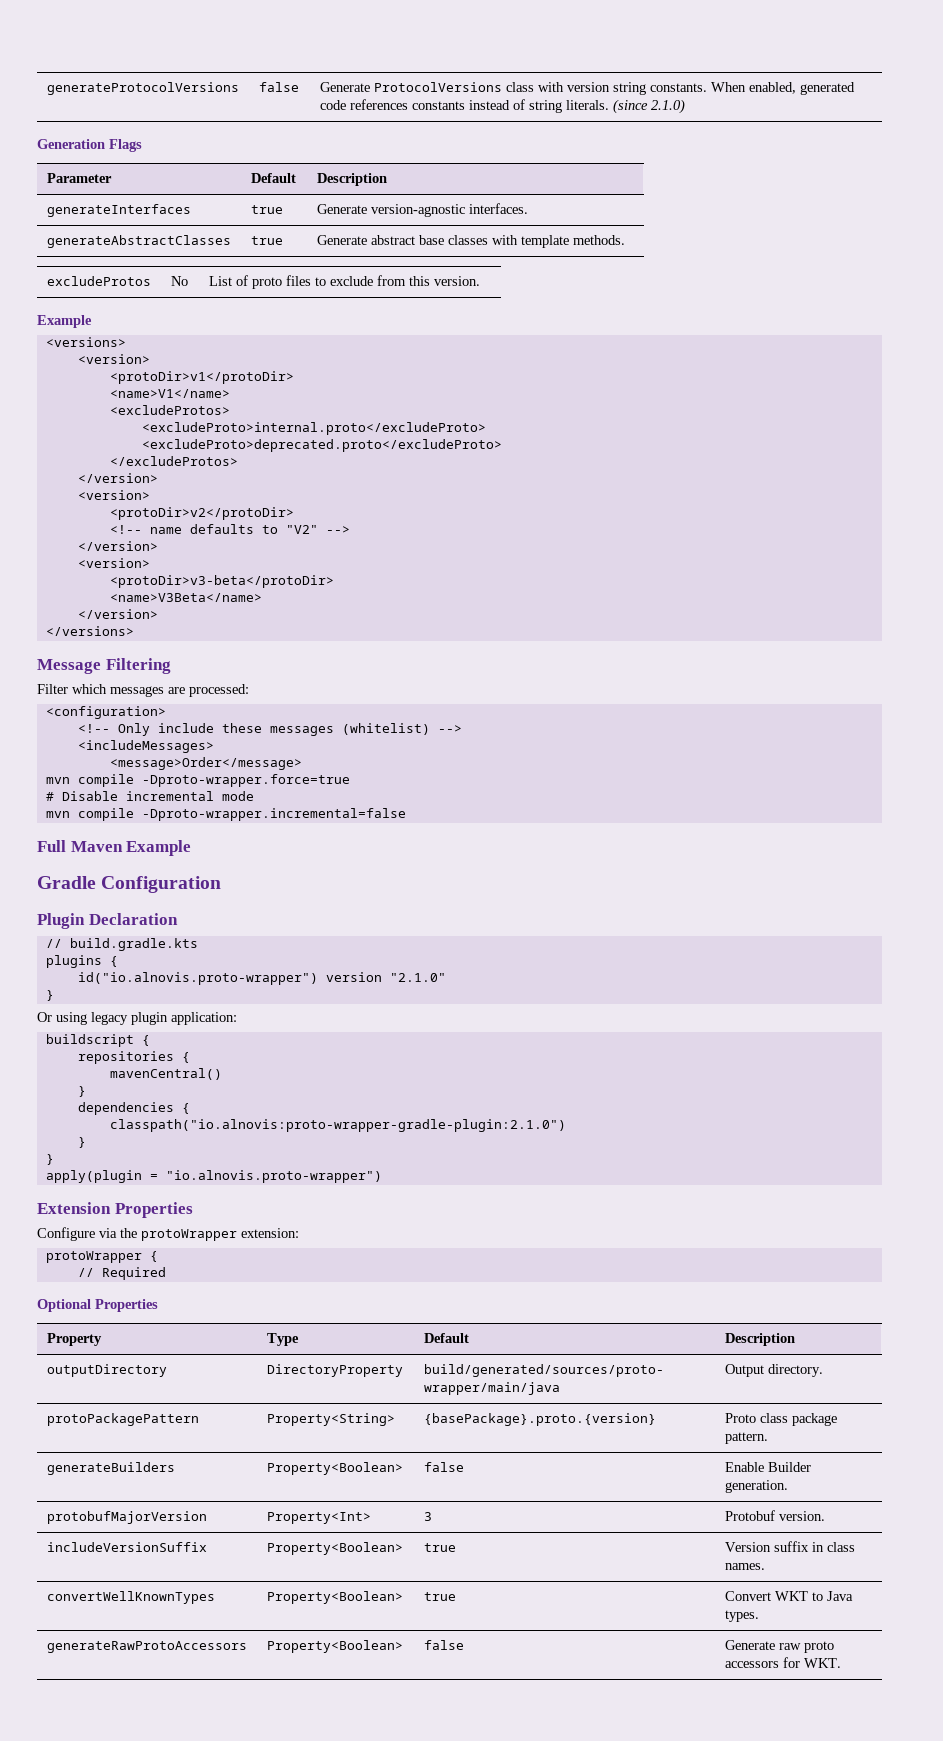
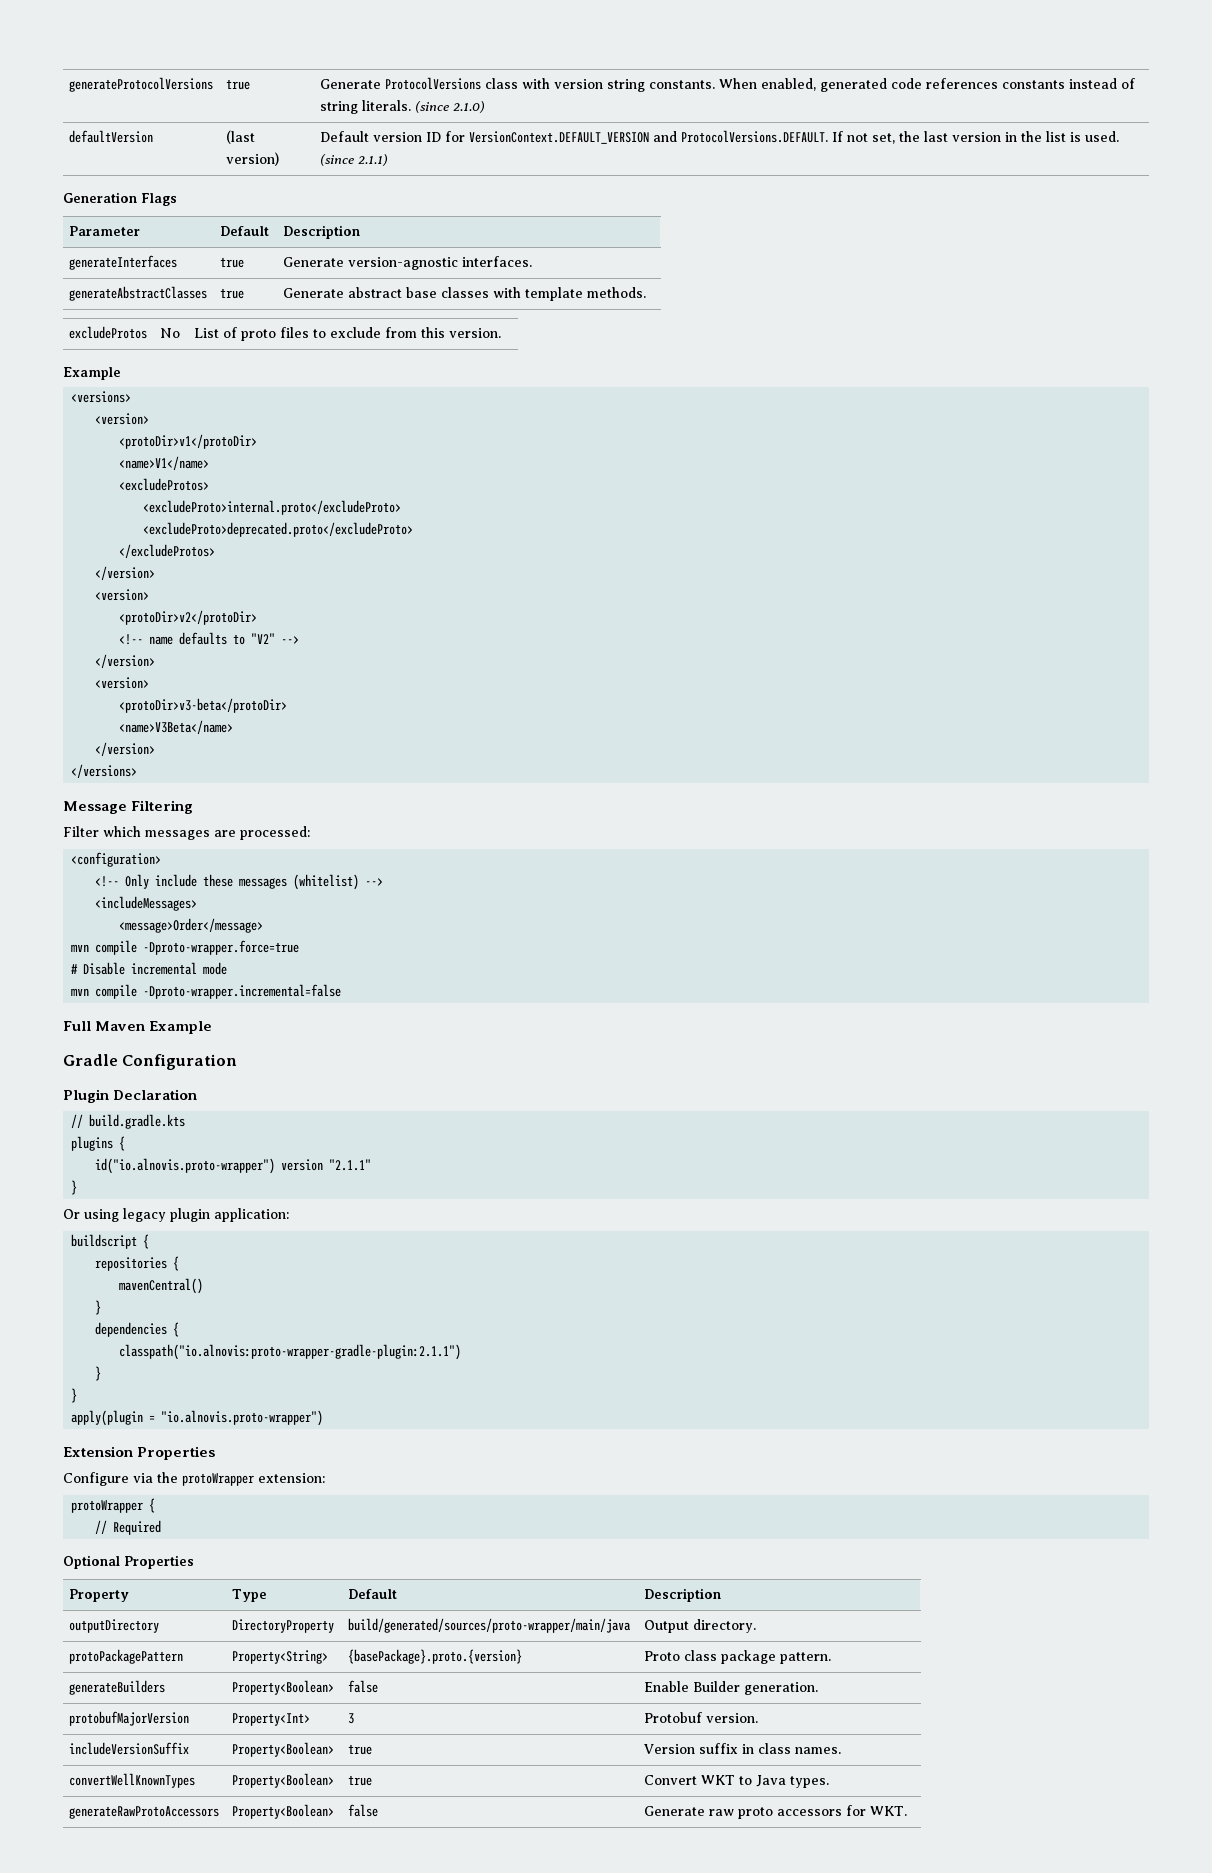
- generateProtocolVersions | false | Generate ProtocolVersions class with version string constants. When enabled, generated code references constants instead of string literals. (since 2.1.0)
+ generateProtocolVersions | true | Generate ProtocolVersions class with version string constants. When enabled, generated code references constants instead of string literals. (since 2.1.0)
+ defaultVersion | (last version) | Default version ID for VersionContext.DEFAULT_VERSION and ProtocolVersions.DEFAULT. If not set, the last version in the list is used. (since 2.1.1)
- id("io.alnovis.proto-wrapper") version "2.1.0"
+ id("io.alnovis.proto-wrapper") version "2.1.1"
- classpath("io.alnovis:proto-wrapper-gradle-plugin:2.1.0")
+ classpath("io.alnovis:proto-wrapper-gradle-plugin:2.1.1")

